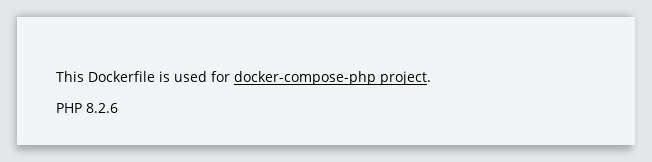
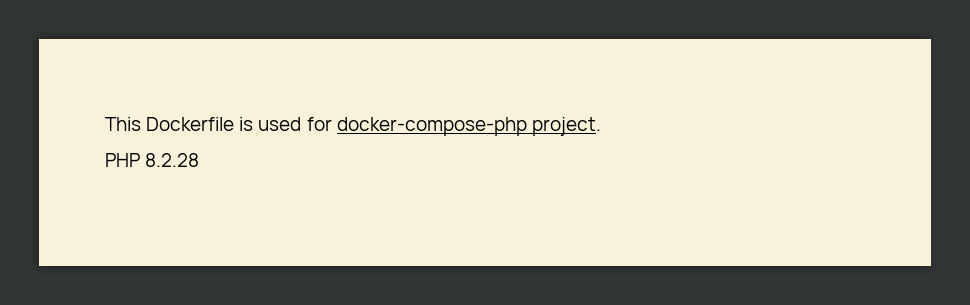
- PHP 8.2.6
+ PHP 8.2.28

